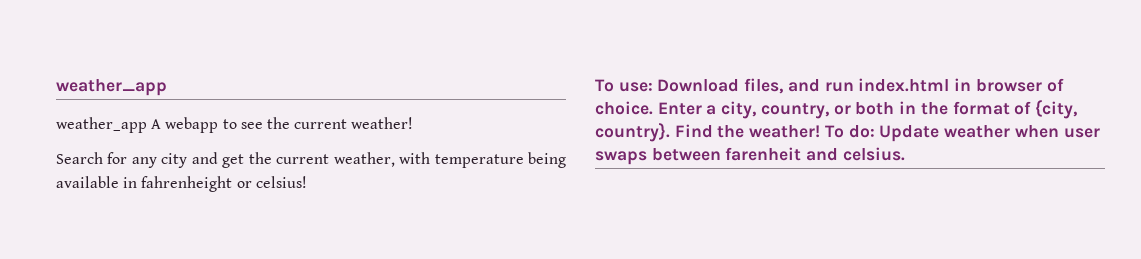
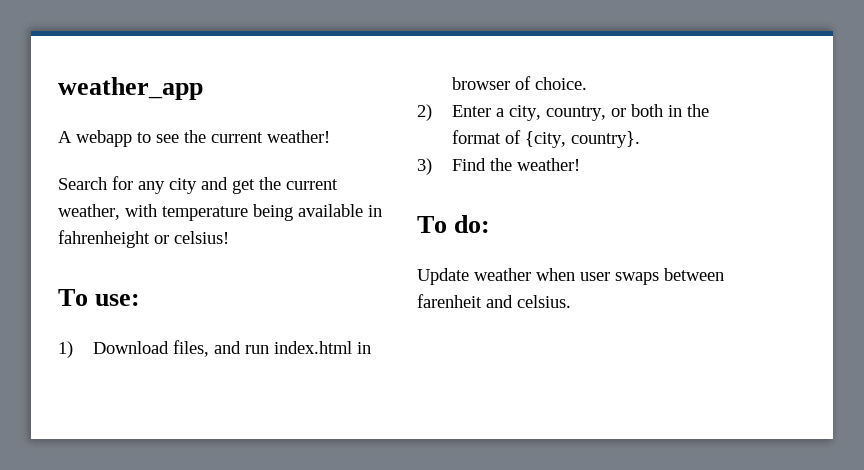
- weather_app A webapp to see the current weather!
+ A webapp to see the current weather!
- To use: Download files, and run index.html in browser of choice. Enter a city, country, or both in the format of {city, country}. Find the weather! To do: Update weather when user swaps between farenheit and celsius.
+ To use:
+ 1) Download files, and run index.html in browser of choice.
+ 2) Enter a city, country, or both in the format of {city, country}.
+ 3) Find the weather!
+ To do:
+ Update weather when user swaps between farenheit and celsius.

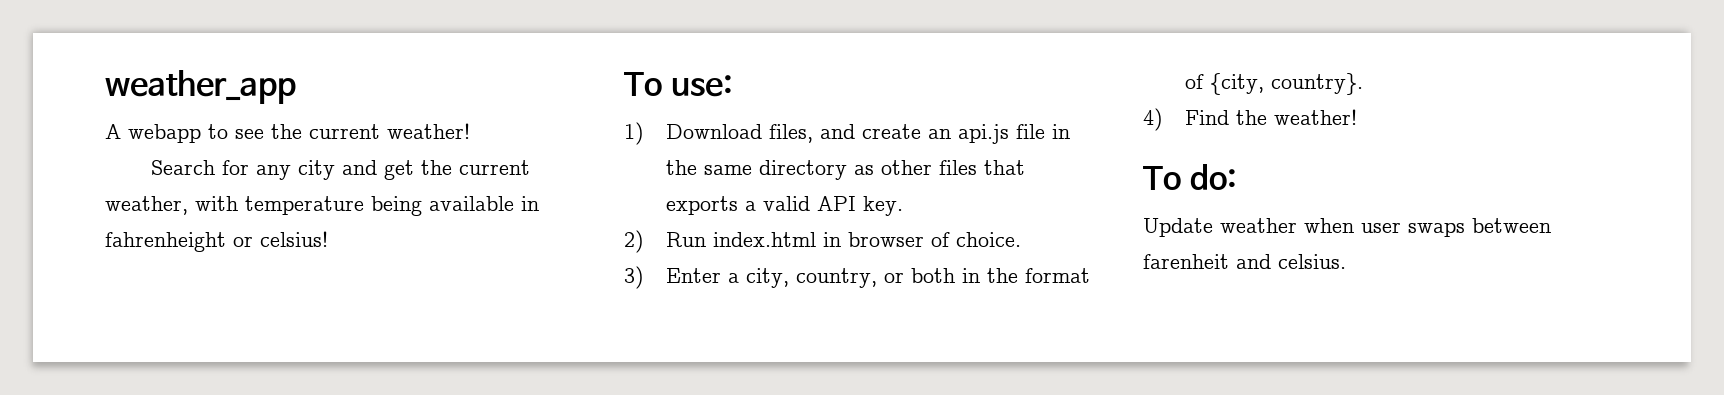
- 1) Download files, and run index.html in browser of choice.
+ 1) Download files, and create an api.js file in the same directory as other files that exports a valid API key.
+ 2) Run index.html in browser of choice.
- 2) Enter a city, country, or both in the format of {city, country}.
+ 3) Enter a city, country, or both in the format of {city, country}.
- 3) Find the weather!
+ 4) Find the weather!

